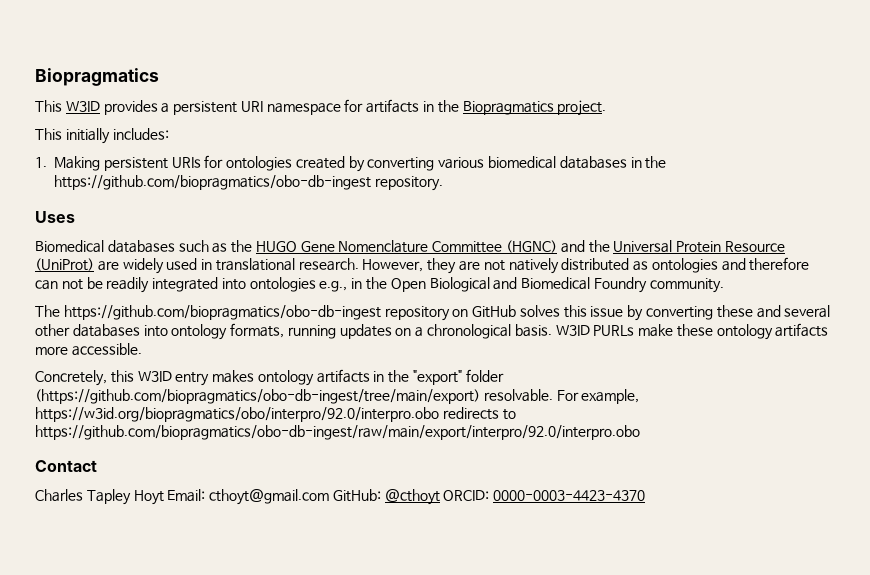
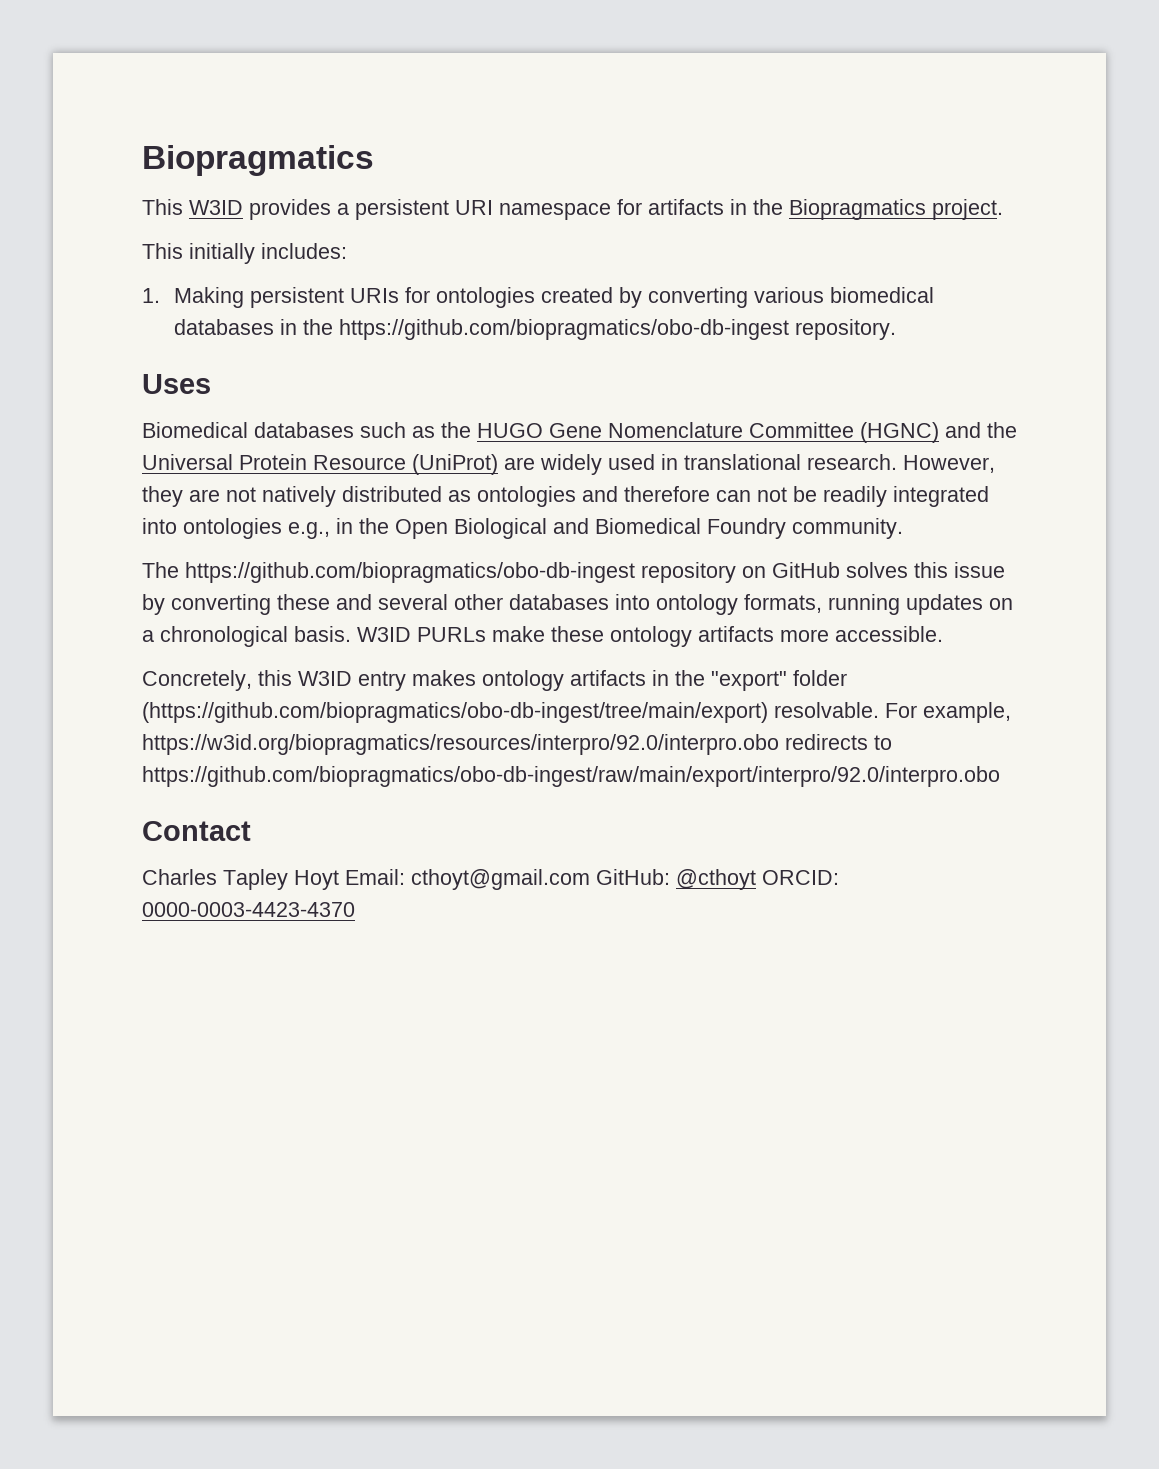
- For example, https://w3id.org/biopragmatics/obo/interpro/92.0/interpro.obo redirects to https://github.com/biopragmatics/obo-db-ingest/raw/main/export/interpro/92.0/interpro.obo
+ For example, https://w3id.org/biopragmatics/resources/interpro/92.0/interpro.obo redirects to https://github.com/biopragmatics/obo-db-ingest/raw/main/export/interpro/92.0/interpro.obo

